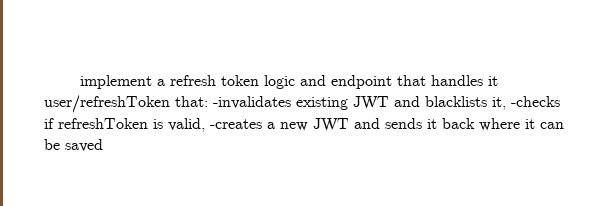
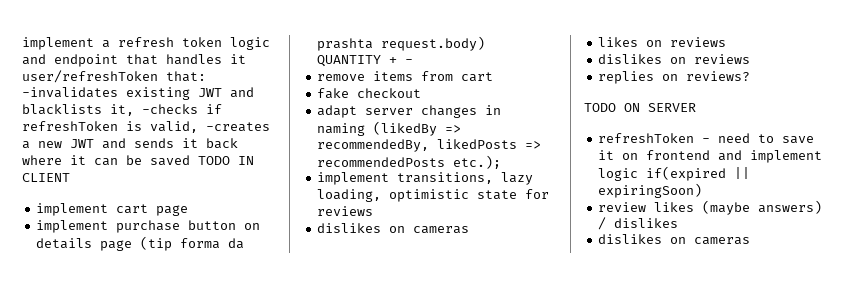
- implement a refresh token logic and endpoint that handles it user/refreshToken that: -invalidates existing JWT and blacklists it, -checks if refreshToken is valid, -creates a new JWT and sends it back where it can be saved
+ implement a refresh token logic and endpoint that handles it user/refreshToken that: -invalidates existing JWT and blacklists it, -checks if refreshToken is valid, -creates a new JWT and sends it back where it can be saved TODO IN CLIENT
+ implement cart page
+ implement purchase button on details page (tip forma da prashta request.body) QUANTITY + -
+ remove items from cart
+ fake checkout
+ adapt server changes in naming (likedBy => recommendedBy, likedPosts => recommendedPosts etc.);
+ implement transitions, lazy loading, optimistic state for reviews
+ dislikes on cameras
+ likes on reviews
+ dislikes on reviews
+ replies on reviews?
+ TODO ON SERVER
+ refreshToken - need to save it on frontend and implement logic if(expired || expiringSoon)
+ review likes (maybe answers) / dislikes
+ dislikes on cameras

